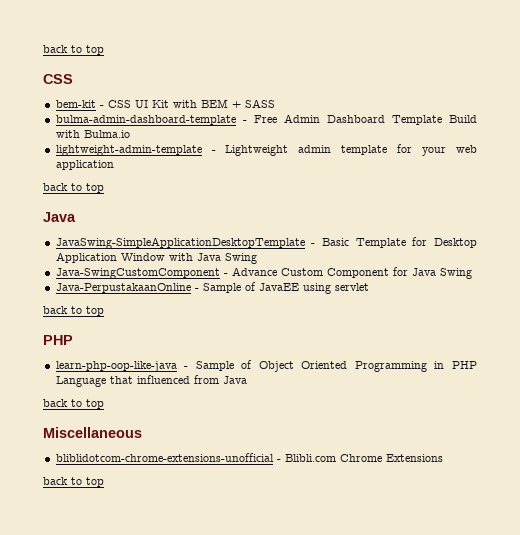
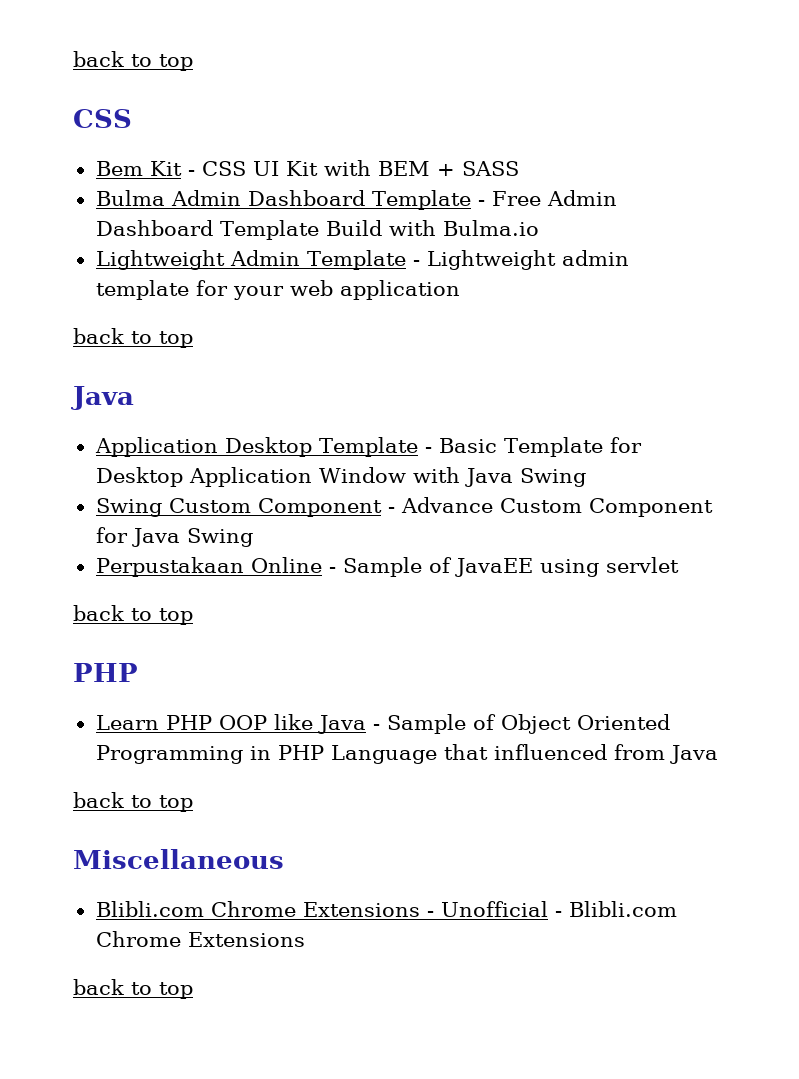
- bem-kit - CSS UI Kit with BEM + SASS
+ Bem Kit - CSS UI Kit with BEM + SASS
- bulma-admin-dashboard-template - Free Admin Dashboard Template Build with Bulma.io
+ Bulma Admin Dashboard Template - Free Admin Dashboard Template Build with Bulma.io
- lightweight-admin-template - Lightweight admin template for your web application
+ Lightweight Admin Template - Lightweight admin template for your web application
- JavaSwing-SimpleApplicationDesktopTemplate - Basic Template for Desktop Application Window with Java Swing
+ Application Desktop Template - Basic Template for Desktop Application Window with Java Swing
- Java-SwingCustomComponent - Advance Custom Component for Java Swing
+ Swing Custom Component - Advance Custom Component for Java Swing
- Java-PerpustakaanOnline - Sample of JavaEE using servlet
+ Perpustakaan Online - Sample of JavaEE using servlet
- learn-php-oop-like-java - Sample of Object Oriented Programming in PHP Language that influenced from Java
+ Learn PHP OOP like Java - Sample of Object Oriented Programming in PHP Language that influenced from Java
- bliblidotcom-chrome-extensions-unofficial - Blibli.com Chrome Extensions
+ Blibli.com Chrome Extensions - Unofficial - Blibli.com Chrome Extensions

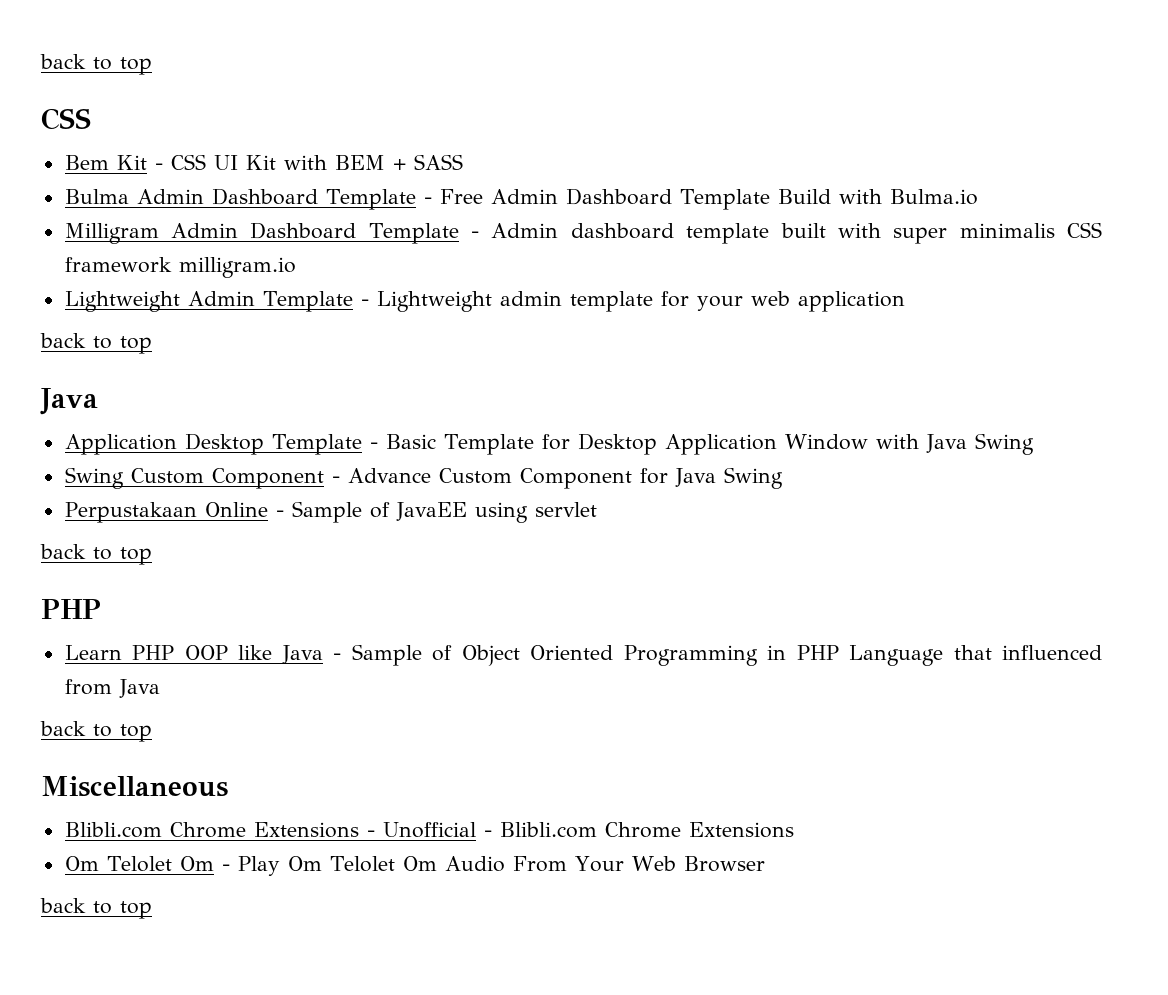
+ Milligram Admin Dashboard Template - Admin dashboard template built with super minimalis CSS framework milligram.io
+ Om Telolet Om - Play Om Telolet Om Audio From Your Web Browser

